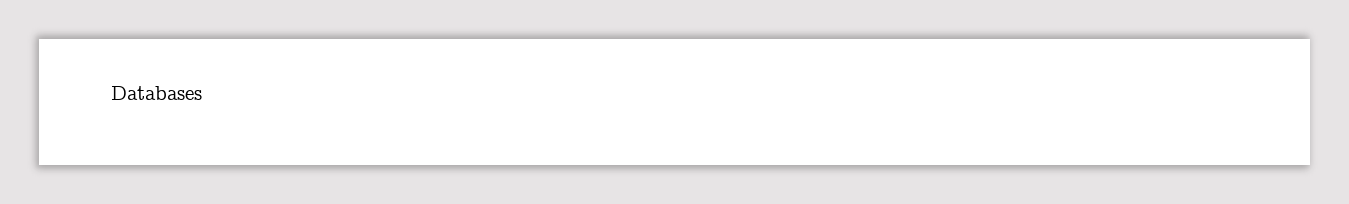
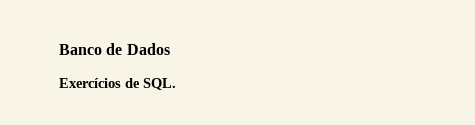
- Databases
+ Banco de Dados
+ Exercícios de SQL.

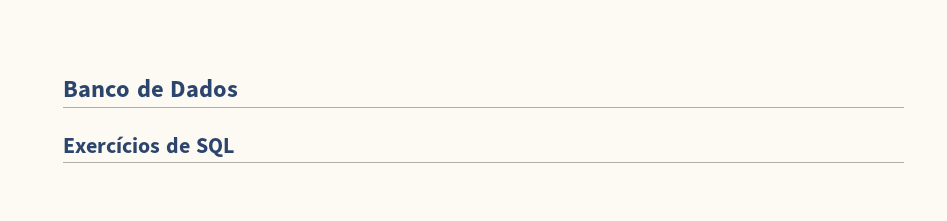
- Exercícios de SQL.
+ Exercícios de SQL

